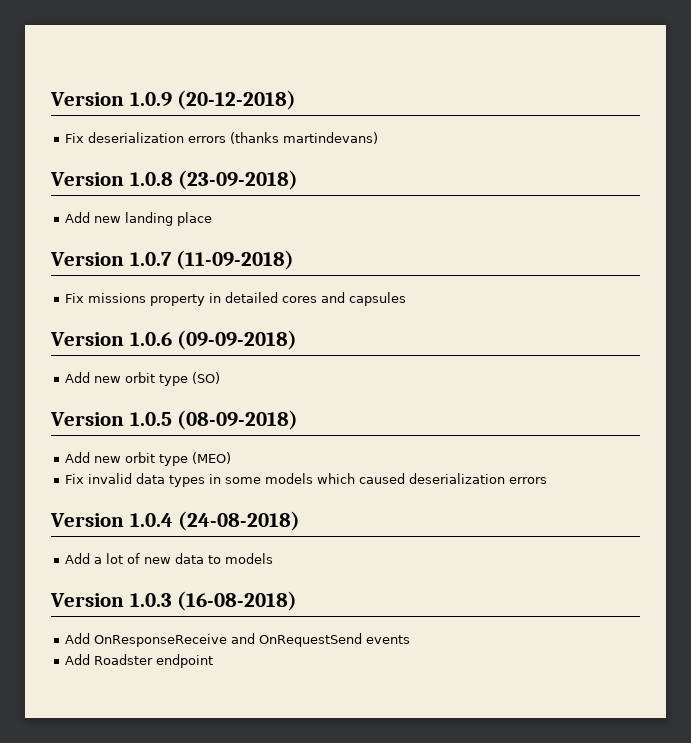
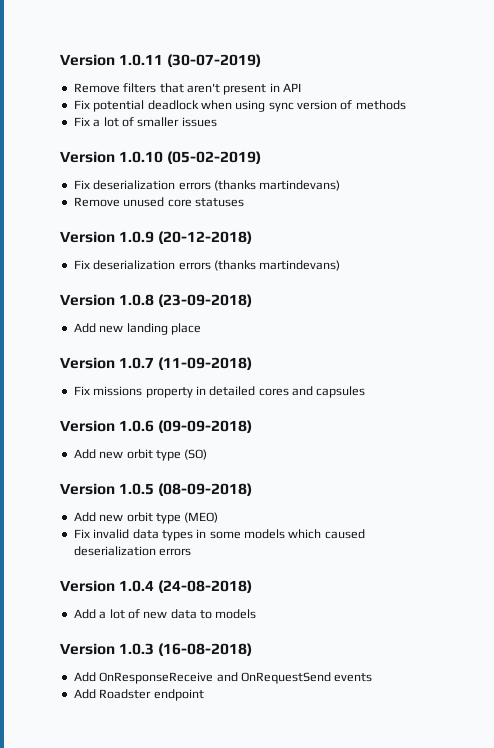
+ Version 1.0.11 (30-07-2019)
+ Remove filters that aren't present in API
+ Fix potential deadlock when using sync version of methods
+ Fix a lot of smaller issues
+ Version 1.0.10 (05-02-2019)
+ Fix deserialization errors (thanks martindevans)
+ Remove unused core statuses

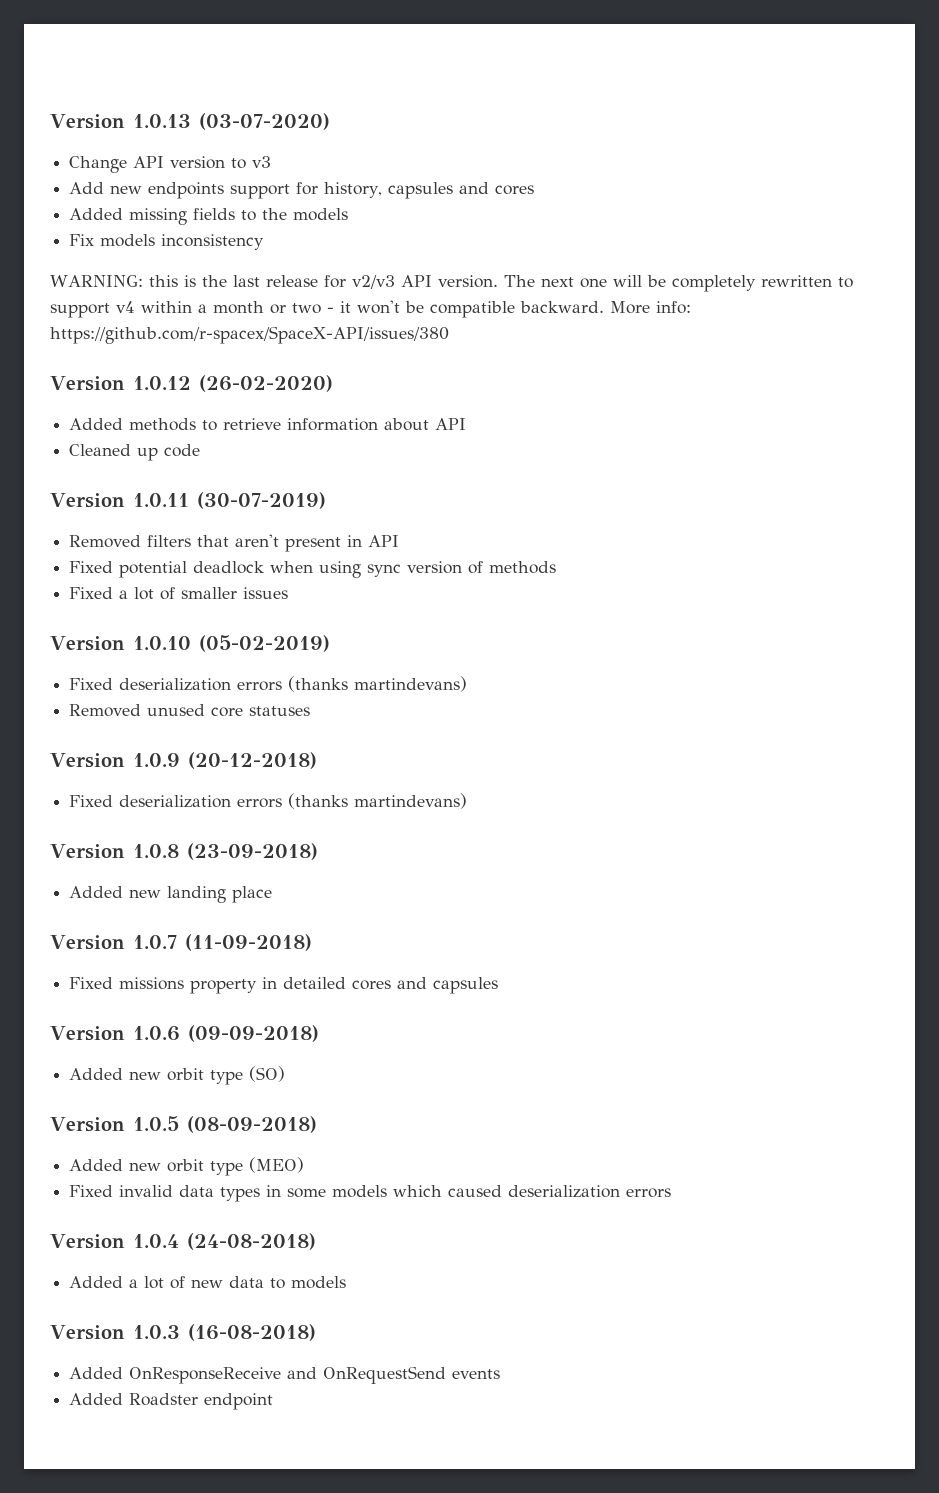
+ Version 1.0.13 (03-07-2020)
+ Change API version to v3
+ Add new endpoints support for history, capsules and cores
+ Added missing fields to the models
+ Fix models inconsistency
+ WARNING: this is the last release for v2/v3 API version. The next one will be completely rewritten to support v4 within a month or two - it won't be compatible backward. More info: https://github.com/r-spacex/SpaceX-API/issues/380
+ Version 1.0.12 (26-02-2020)
+ Added methods to retrieve information about API
+ Cleaned up code
- Remove filters that aren't present in API
+ Removed filters that aren't present in API
- Fix potential deadlock when using sync version of methods
+ Fixed potential deadlock when using sync version of methods
- Fix a lot of smaller issues
+ Fixed a lot of smaller issues
  Version 1.0.10 (05-02-2019)
- Fix deserialization errors (thanks martindevans)
- Remove unused core statuses
+ Fixed deserialization errors (thanks martindevans)
+ Removed unused core statuses
  Version 1.0.9 (20-12-2018)
- Fix deserialization errors (thanks martindevans)
+ Fixed deserialization errors (thanks martindevans)
- Add new landing place
+ Added new landing place
- Fix missions property in detailed cores and capsules
+ Fixed missions property in detailed cores and capsules
- Add new orbit type (SO)
+ Added new orbit type (SO)
- Add new orbit type (MEO)
+ Added new orbit type (MEO)
- Fix invalid data types in some models which caused deserialization errors
+ Fixed invalid data types in some models which caused deserialization errors
- Add a lot of new data to models
+ Added a lot of new data to models
- Add OnResponseReceive and OnRequestSend events
+ Added OnResponseReceive and OnRequestSend events
- Add Roadster endpoint
+ Added Roadster endpoint

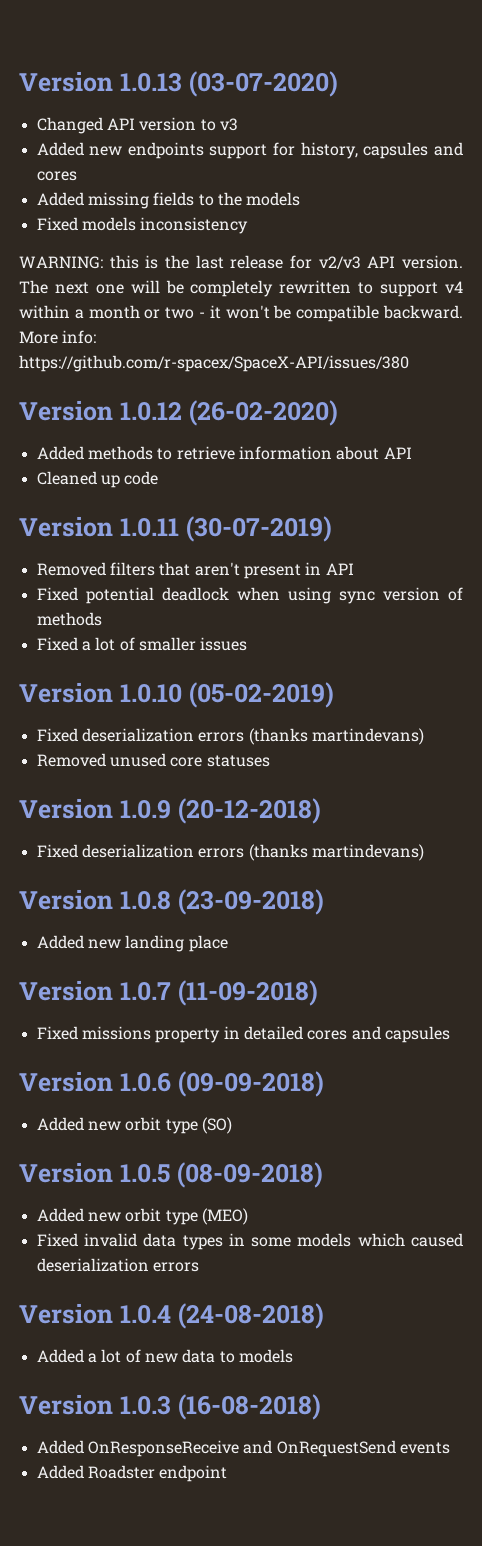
- Change API version to v3
+ Changed API version to v3
- Add new endpoints support for history, capsules and cores
+ Added new endpoints support for history, capsules and cores
- Fix models inconsistency
+ Fixed models inconsistency

